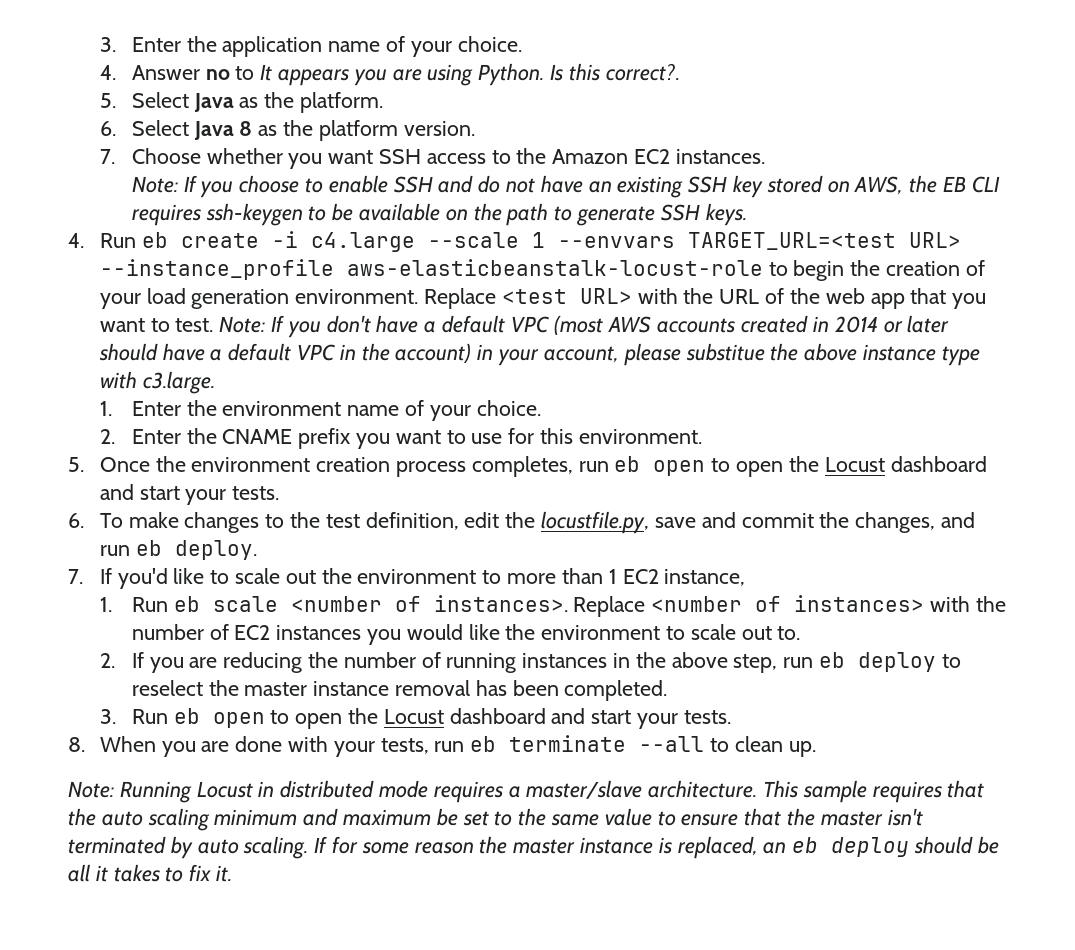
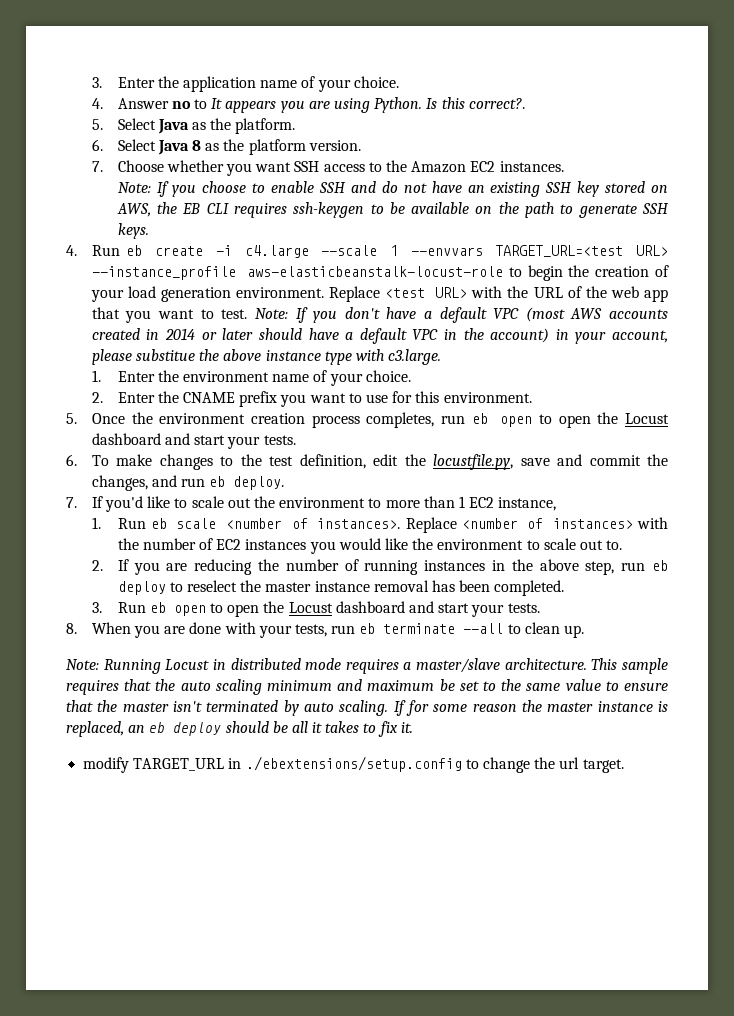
+ modify TARGET_URL in ./ebextensions/setup.config to change the url target.

